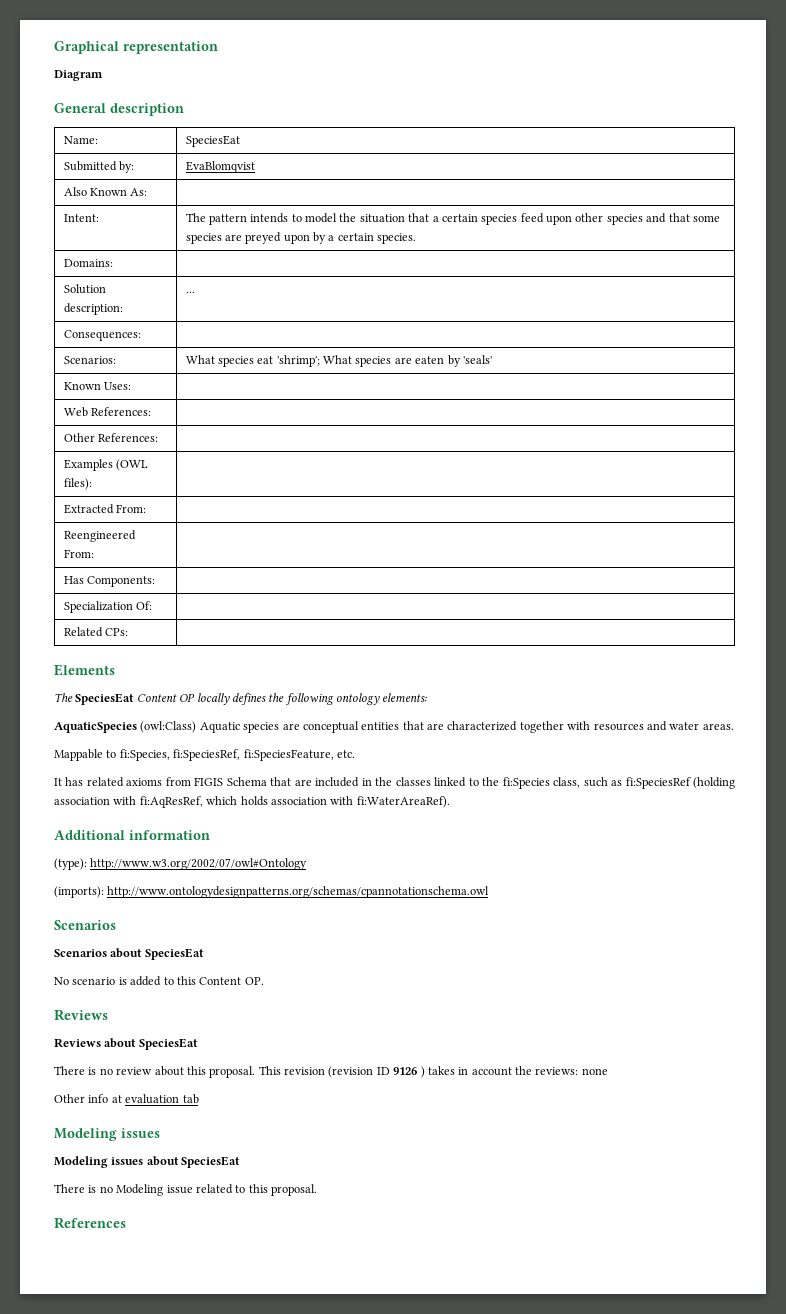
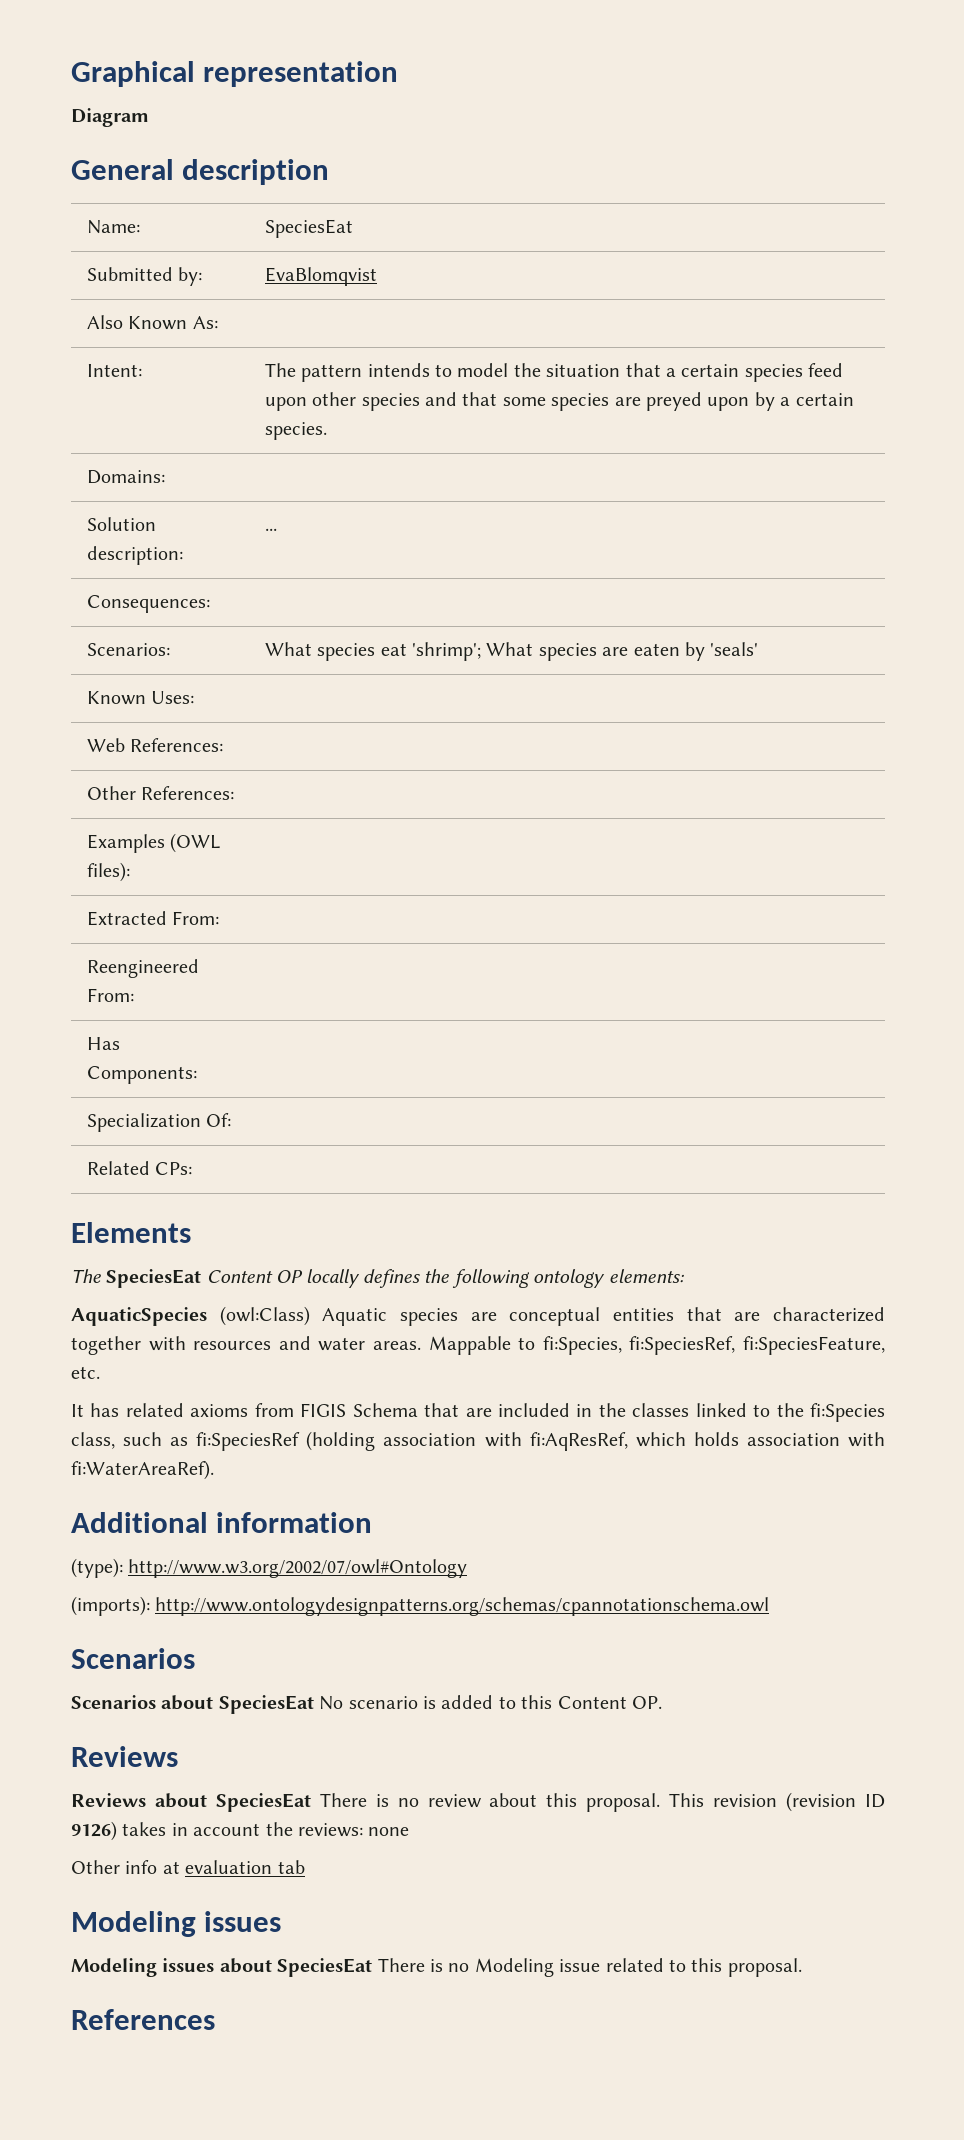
- AquaticSpecies (owl:Class) Aquatic species are conceptual entities that are characterized together with resources and water areas.
- Mappable to fi:Species, fi:SpeciesRef, fi:SpeciesFeature, etc.
+ AquaticSpecies (owl:Class) Aquatic species are conceptual entities that are characterized together with resources and water areas. Mappable to fi:Species, fi:SpeciesRef, fi:SpeciesFeature, etc.
- Scenarios about SpeciesEat
- No scenario is added to this Content OP.
+ Scenarios about SpeciesEat No scenario is added to this Content OP.
- Reviews about SpeciesEat
- There is no review about this proposal.
+ Reviews about SpeciesEat There is no review about this proposal.
- This revision (revision ID 9126 ) takes in account the reviews: none
+ This revision (revision ID 9126) takes in account the reviews: none
- Modeling issues about SpeciesEat
- There is no Modeling issue related to this proposal.
+ Modeling issues about SpeciesEat There is no Modeling issue related to this proposal.

